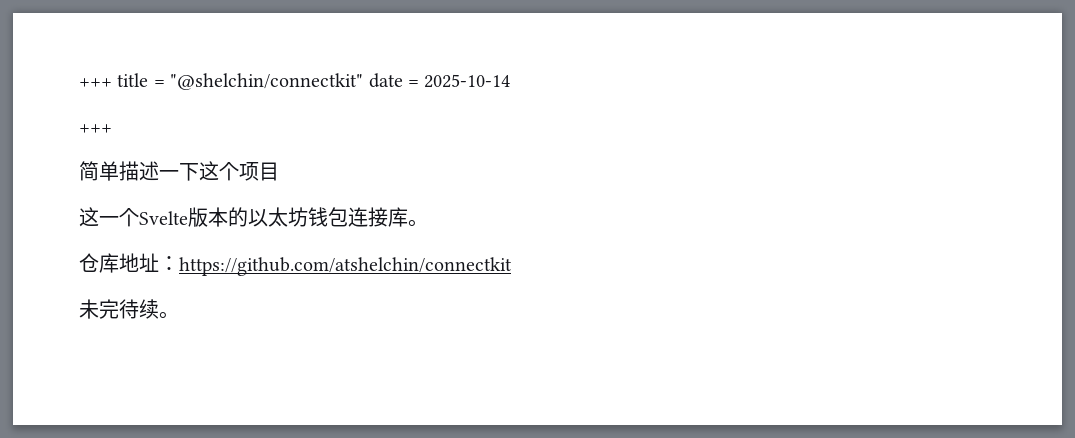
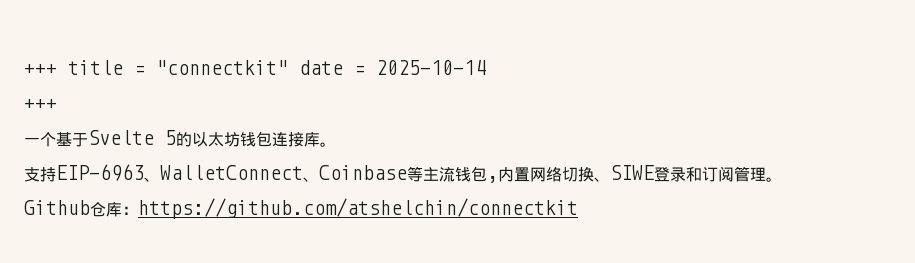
- +++ title = "@shelchin/connectkit" date = 2025-10-14
+ +++ title = "connectkit" date = 2025-10-14
- 简单描述一下这个项目
- 这一个Svelte版本的以太坊钱包连接库。
+ 一个基于Svelte 5的以太坊钱包连接库。
- 仓库地址：https://github.com/atshelchin/connectkit
+ 支持EIP-6963、WalletConnect、Coinbase等主流钱包,内置网络切换、SIWE登录和订阅管理。
+ Github仓库：https://github.com/atshelchin/connectkit
- 未完待续。

